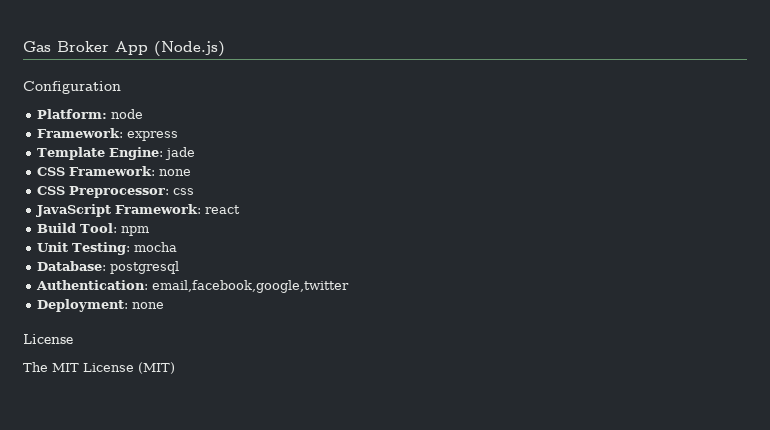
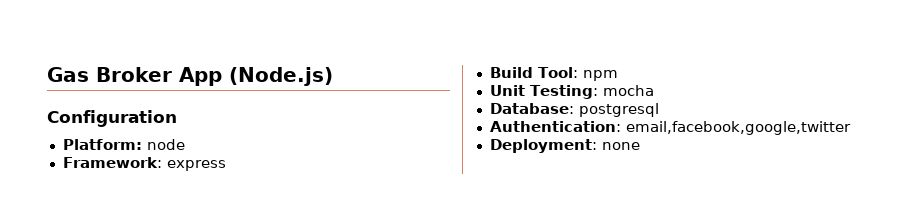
- Template Engine: jade
- CSS Framework: none
- CSS Preprocessor: css
- JavaScript Framework: react
  Deployment: none
- License
- The MIT License (MIT)

